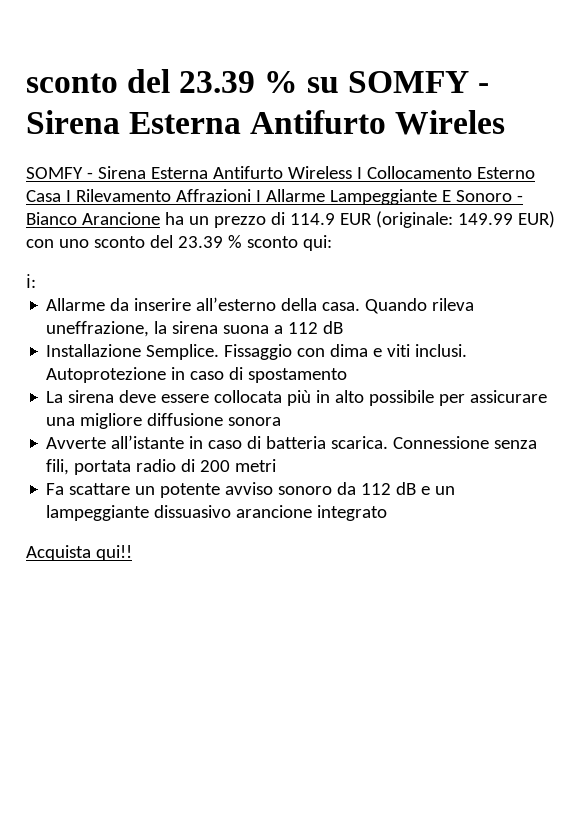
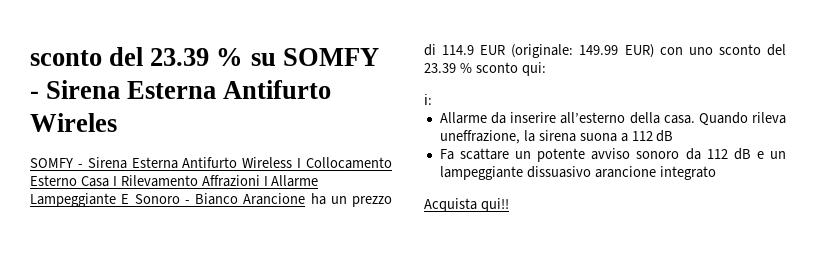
- Installazione Semplice. Fissaggio con dima e viti inclusi. Autoprotezione in caso di spostamento
- La sirena deve essere collocata più in alto possibile per assicurare una migliore diffusione sonora
- Avverte all’istante in caso di batteria scarica. Connessione senza fili, portata radio di 200 metri

